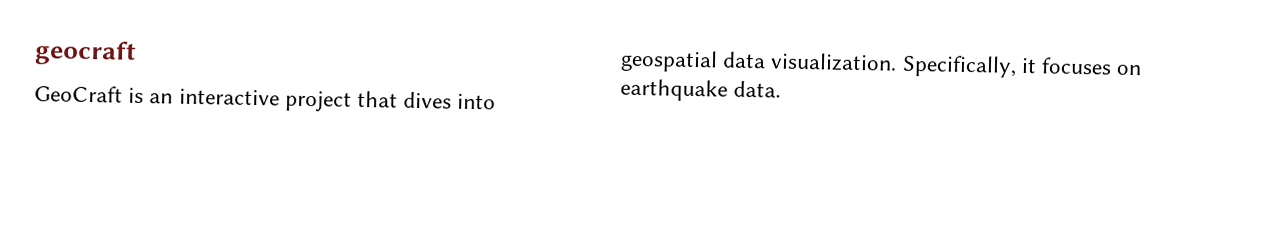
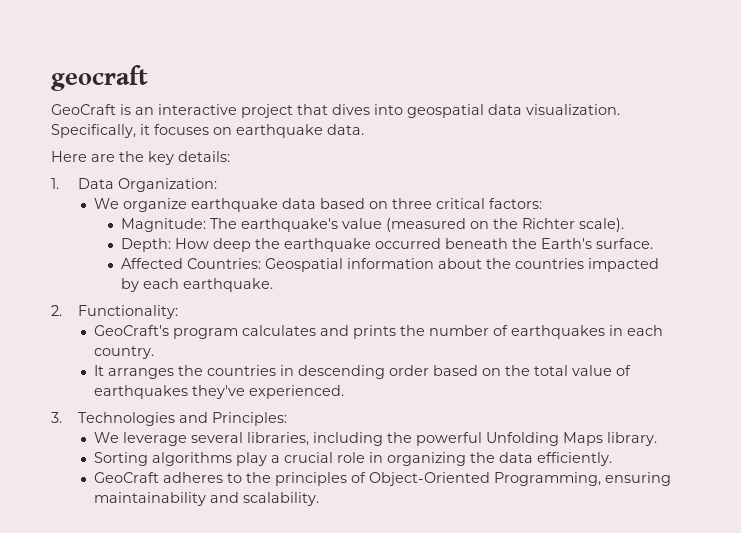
+ Here are the key details:
+ 1. Data Organization:
+ We organize earthquake data based on three critical factors:
+ Magnitude: The earthquake's value (measured on the Richter scale).
+ Depth: How deep the earthquake occurred beneath the Earth's surface.
+ Affected Countries: Geospatial information about the countries impacted by each earthquake.
+ 2. Functionality:
+ GeoCraft's program calculates and prints the number of earthquakes in each country.
+ It arranges the countries in descending order based on the total value of earthquakes they've experienced.
+ 3. Technologies and Principles:
+ We leverage several libraries, including the powerful Unfolding Maps library.
+ Sorting algorithms play a crucial role in organizing the data efficiently.
+ GeoCraft adheres to the principles of Object-Oriented Programming, ensuring maintainability and scalability.

